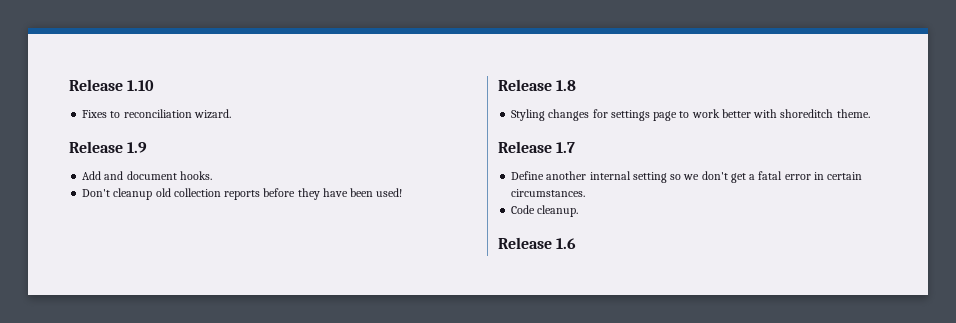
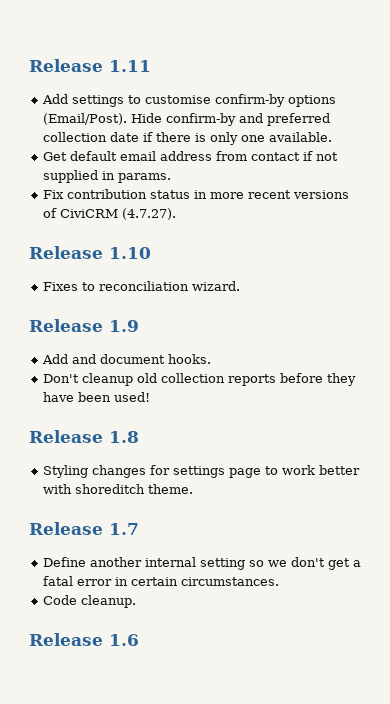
+ Release 1.11
+ Add settings to customise confirm-by options (Email/Post). Hide confirm-by and preferred collection date if there is only one available.
+ Get default email address from contact if not supplied in params.
+ Fix contribution status in more recent versions of CiviCRM (4.7.27).

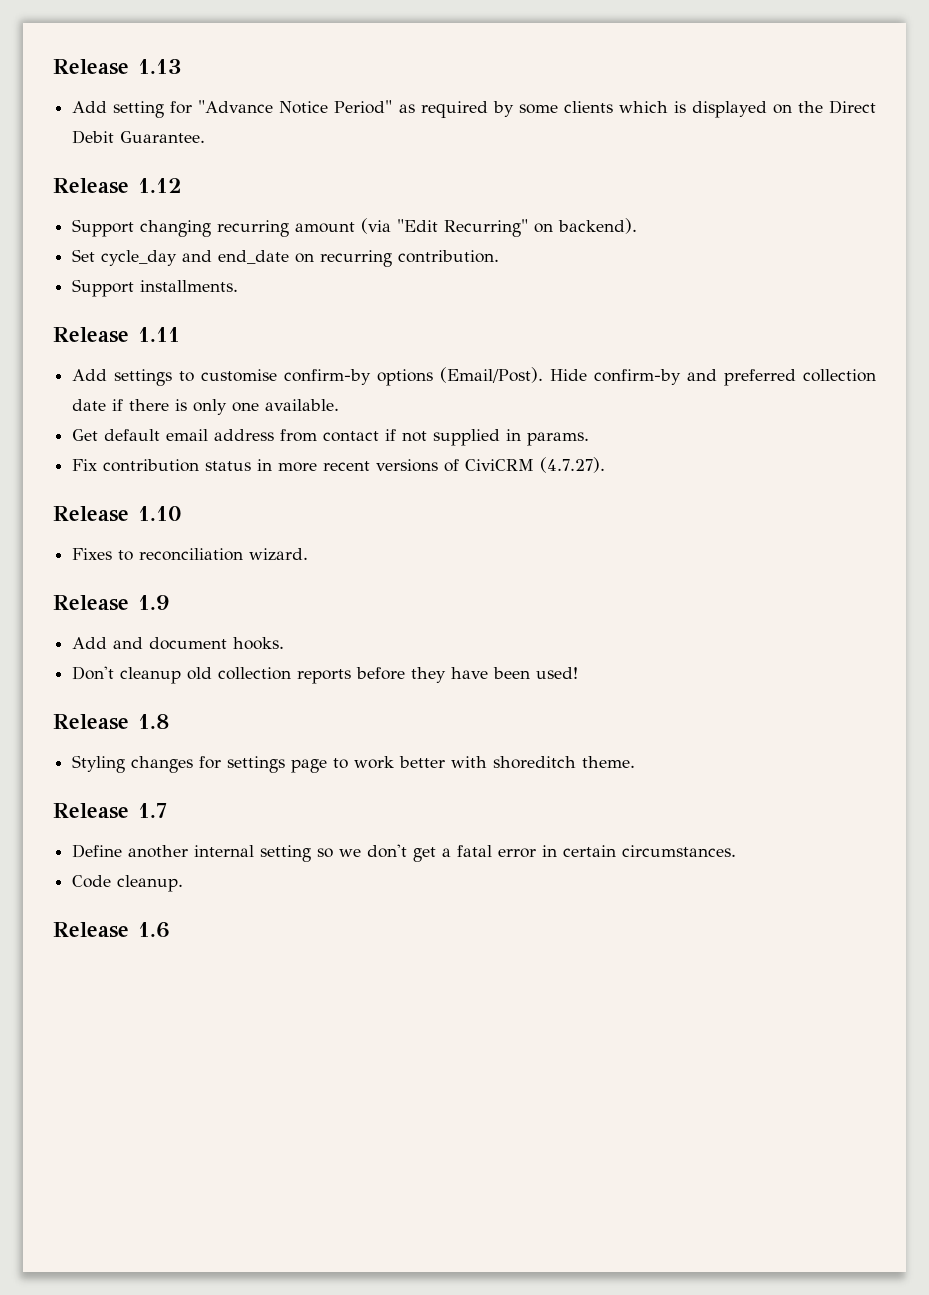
+ Release 1.13
+ Add setting for "Advance Notice Period" as required by some clients which is displayed on the Direct Debit Guarantee.
+ Release 1.12
+ Support changing recurring amount (via "Edit Recurring" on backend).
+ Set cycle_day and end_date on recurring contribution.
+ Support installments.

